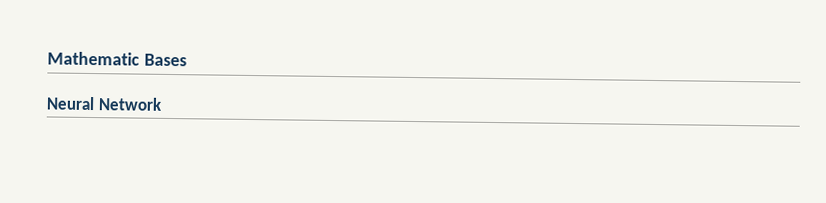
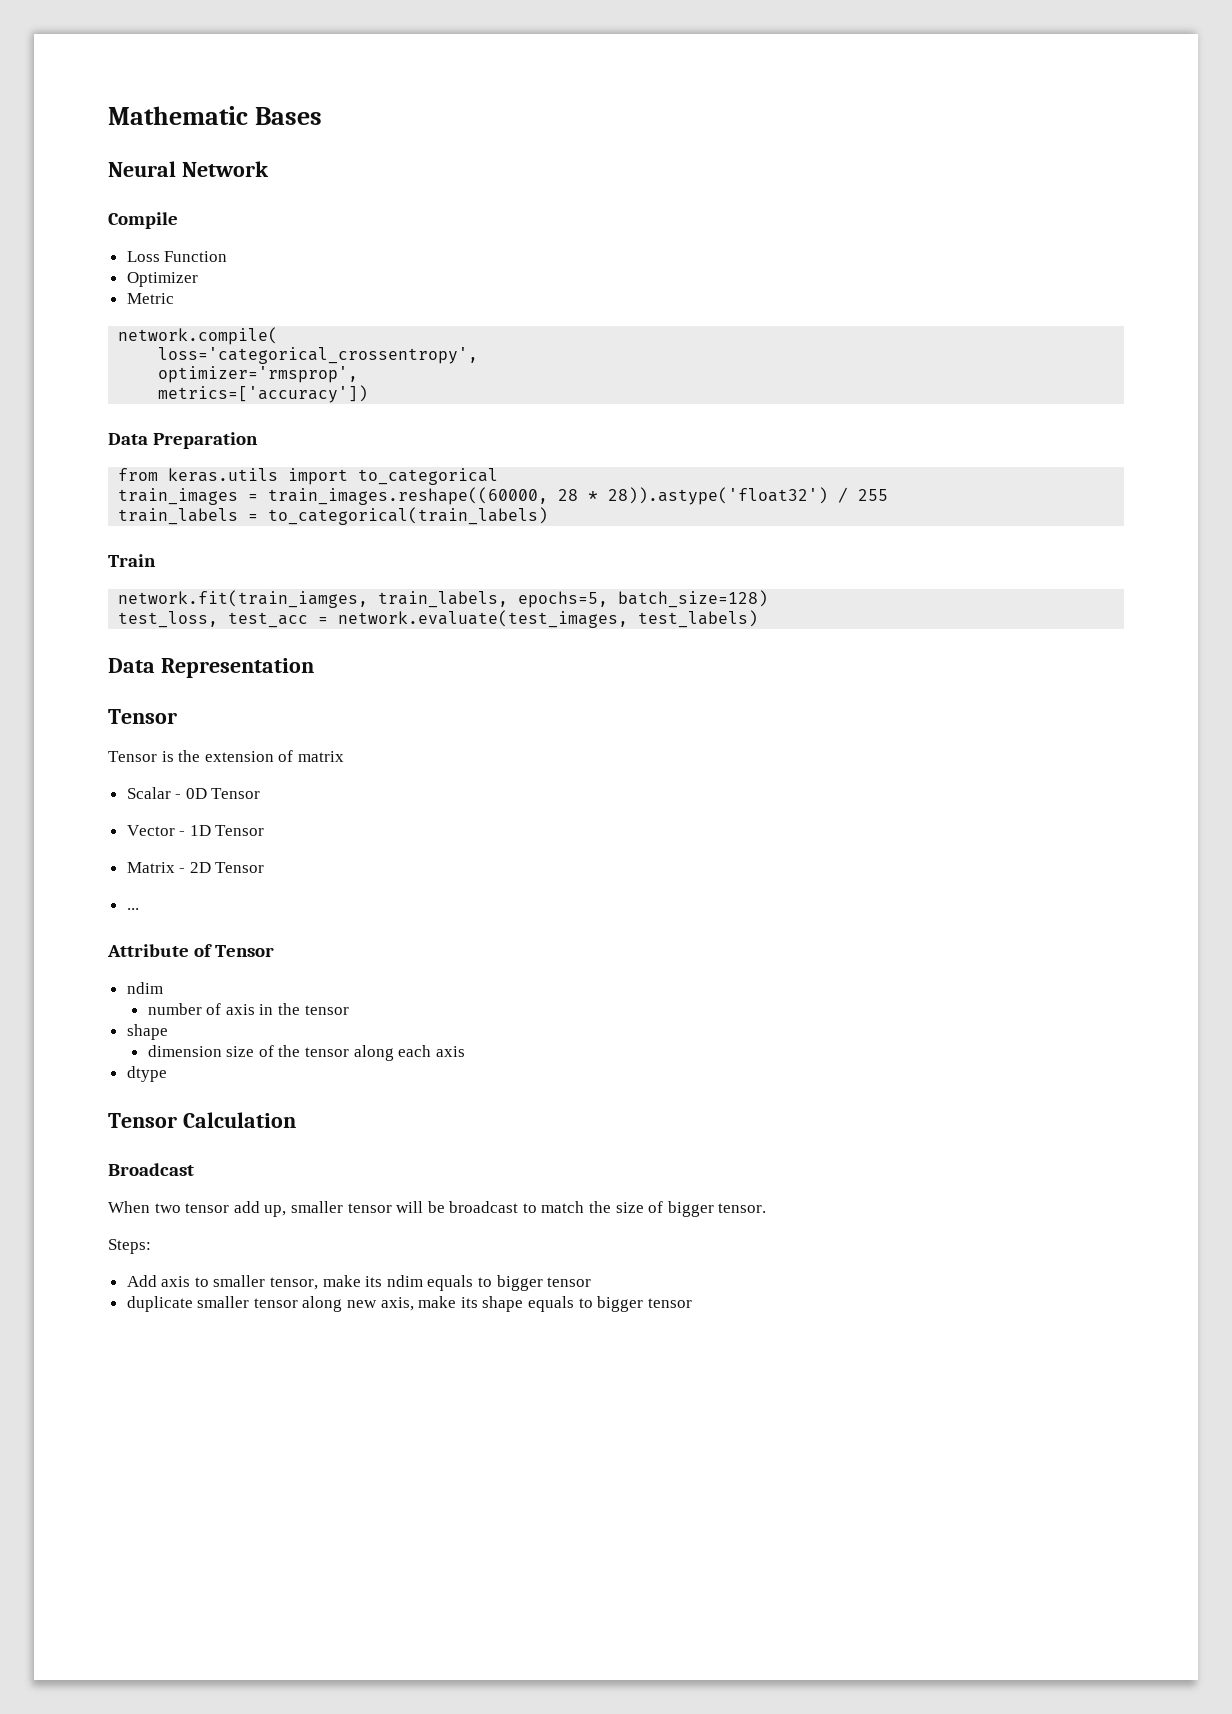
+ Compile
+ Loss Function
+ Optimizer
+ Metric
+ network.compile(
+ loss='categorical_crossentropy',
+ optimizer='rmsprop',
+ metrics=['accuracy'])
+ Data Preparation
+ from keras.utils import to_categorical
+ train_images = train_images.reshape((60000, 28 * 28)).astype('float32') / 255
+ train_labels = to_categorical(train_labels)
+ Train
+ network.fit(train_iamges, train_labels, epochs=5, batch_size=128)
+ test_loss, test_acc = network.evaluate(test_images, test_labels)
+ Data Representation
+ Tensor
+ Tensor is the extension of matrix
+ Scalar - 0D Tensor
+ Vector - 1D Tensor
+ Matrix - 2D Tensor
+ ...
+ Attribute of Tensor
+ ndim
+ number of axis in the tensor
+ shape
+ dimension size of the tensor along each axis
+ dtype
+ Tensor Calculation
+ Broadcast
+ When two tensor add up, smaller tensor will be broadcast to match the size of bigger tensor.
+ Steps:
+ Add axis to smaller tensor, make its ndim equals to bigger tensor
+ duplicate smaller tensor along new axis, make its shape equals to bigger tensor

